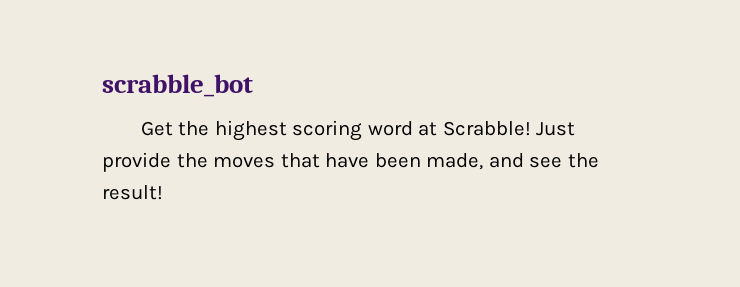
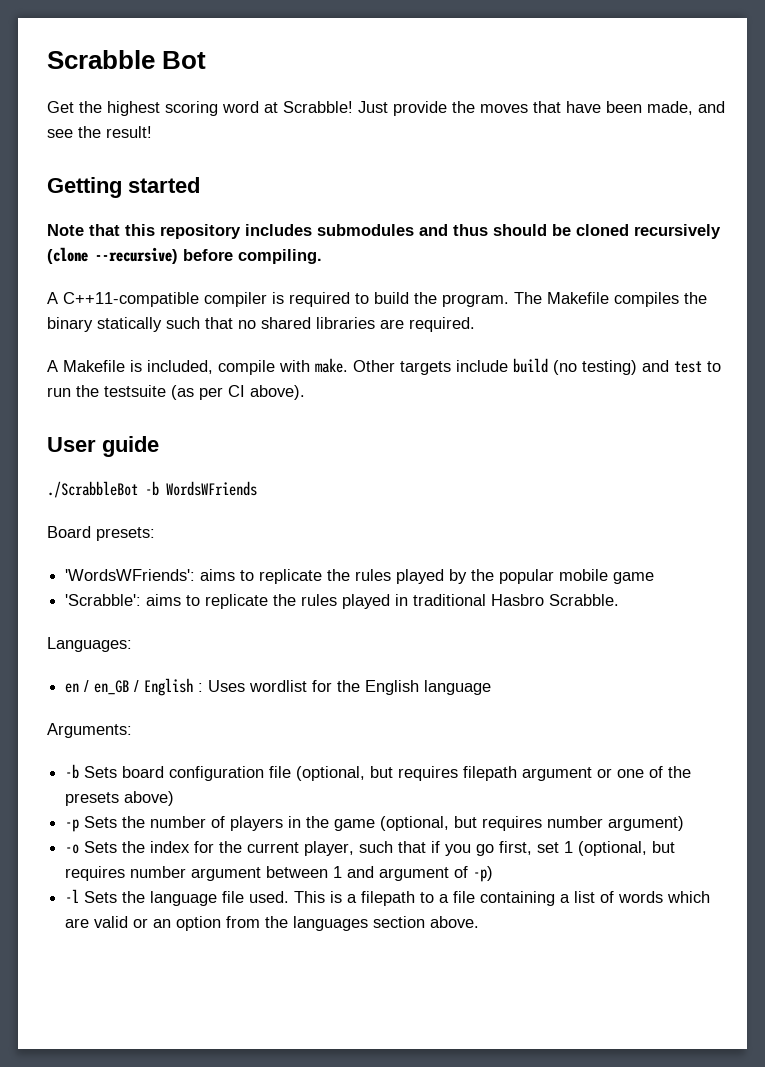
- scrabble_bot
+ Scrabble Bot
+ Getting started
+ Note that this repository includes submodules and thus should be cloned recursively (clone --recursive) before compiling.
+ A C++11-compatible compiler is required to build the program. The Makefile compiles the binary statically such that no shared libraries are required.
+ A Makefile is included, compile with make. Other targets include build (no testing) and test to run the testsuite (as per CI above).
+ User guide
+ ./ScrabbleBot -b WordsWFriends
+ Board presets:
+ 'WordsWFriends': aims to replicate the rules played by the popular mobile game
+ 'Scrabble': aims to replicate the rules played in traditional Hasbro Scrabble.
+ Languages:
+ en / en_GB / English : Uses wordlist for the English language
+ Arguments:
+ -b Sets board configuration file (optional, but requires filepath argument or one of the presets above)
+ -p Sets the number of players in the game (optional, but requires number argument)
+ -o Sets the index for the current player, such that if you go first, set 1 (optional, but requires number argument between 1 and argument of -p)
+ -l Sets the language file used. This is a filepath to a file containing a list of words which are valid or an option from the languages section above.

